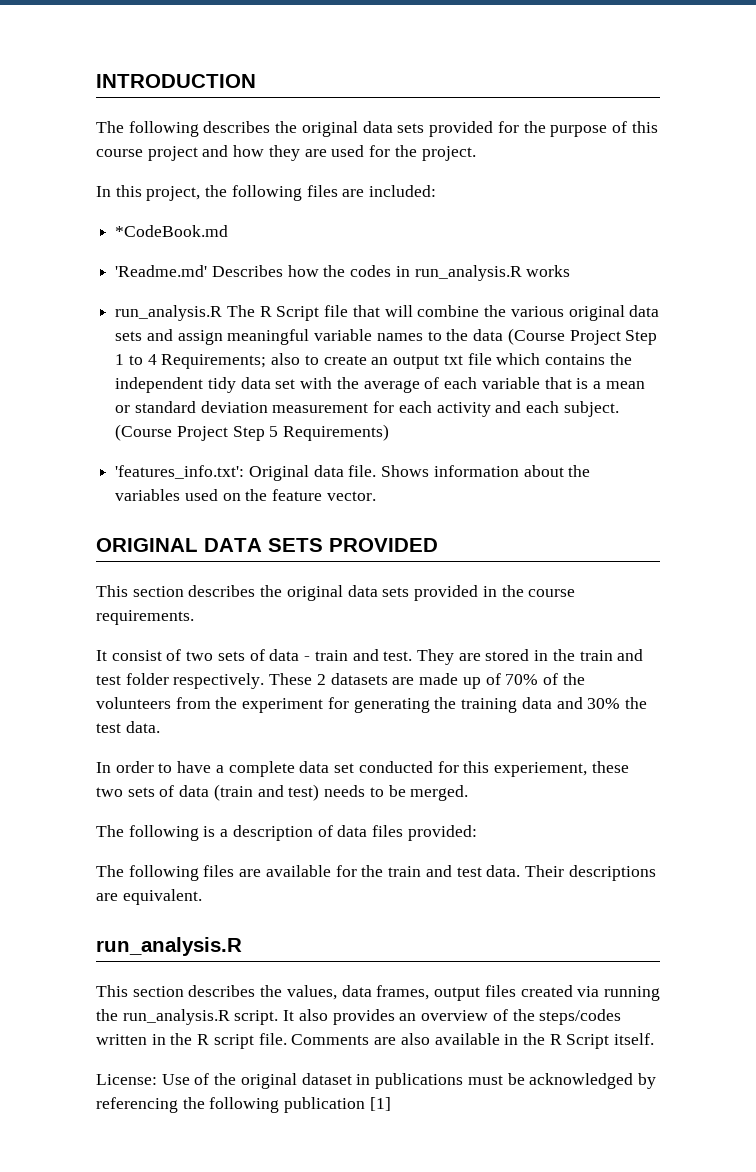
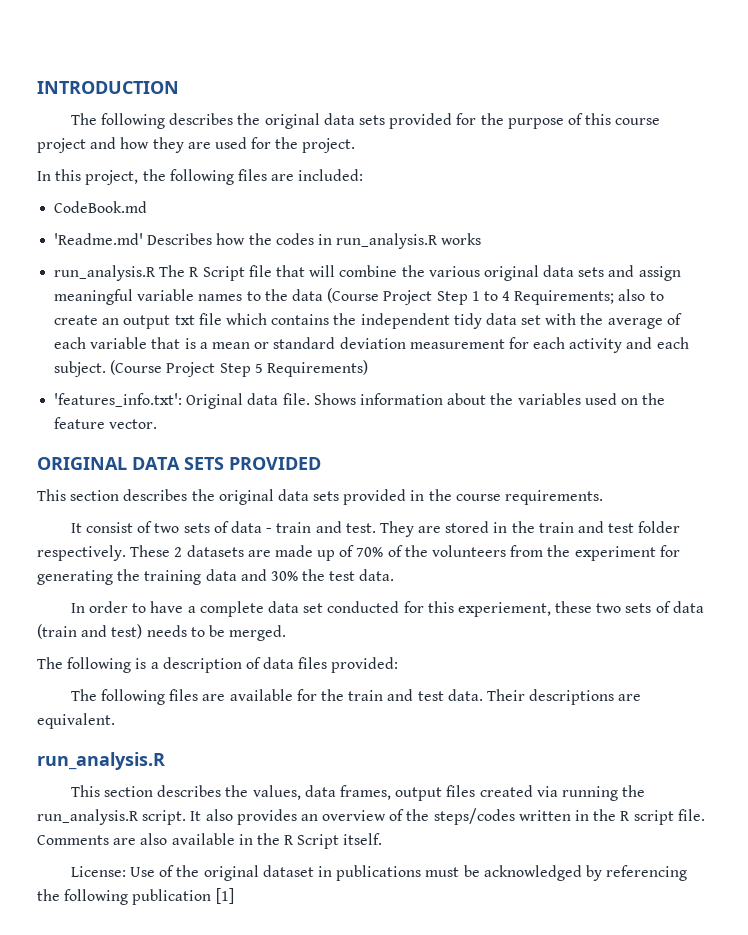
- *CodeBook.md
+ CodeBook.md

